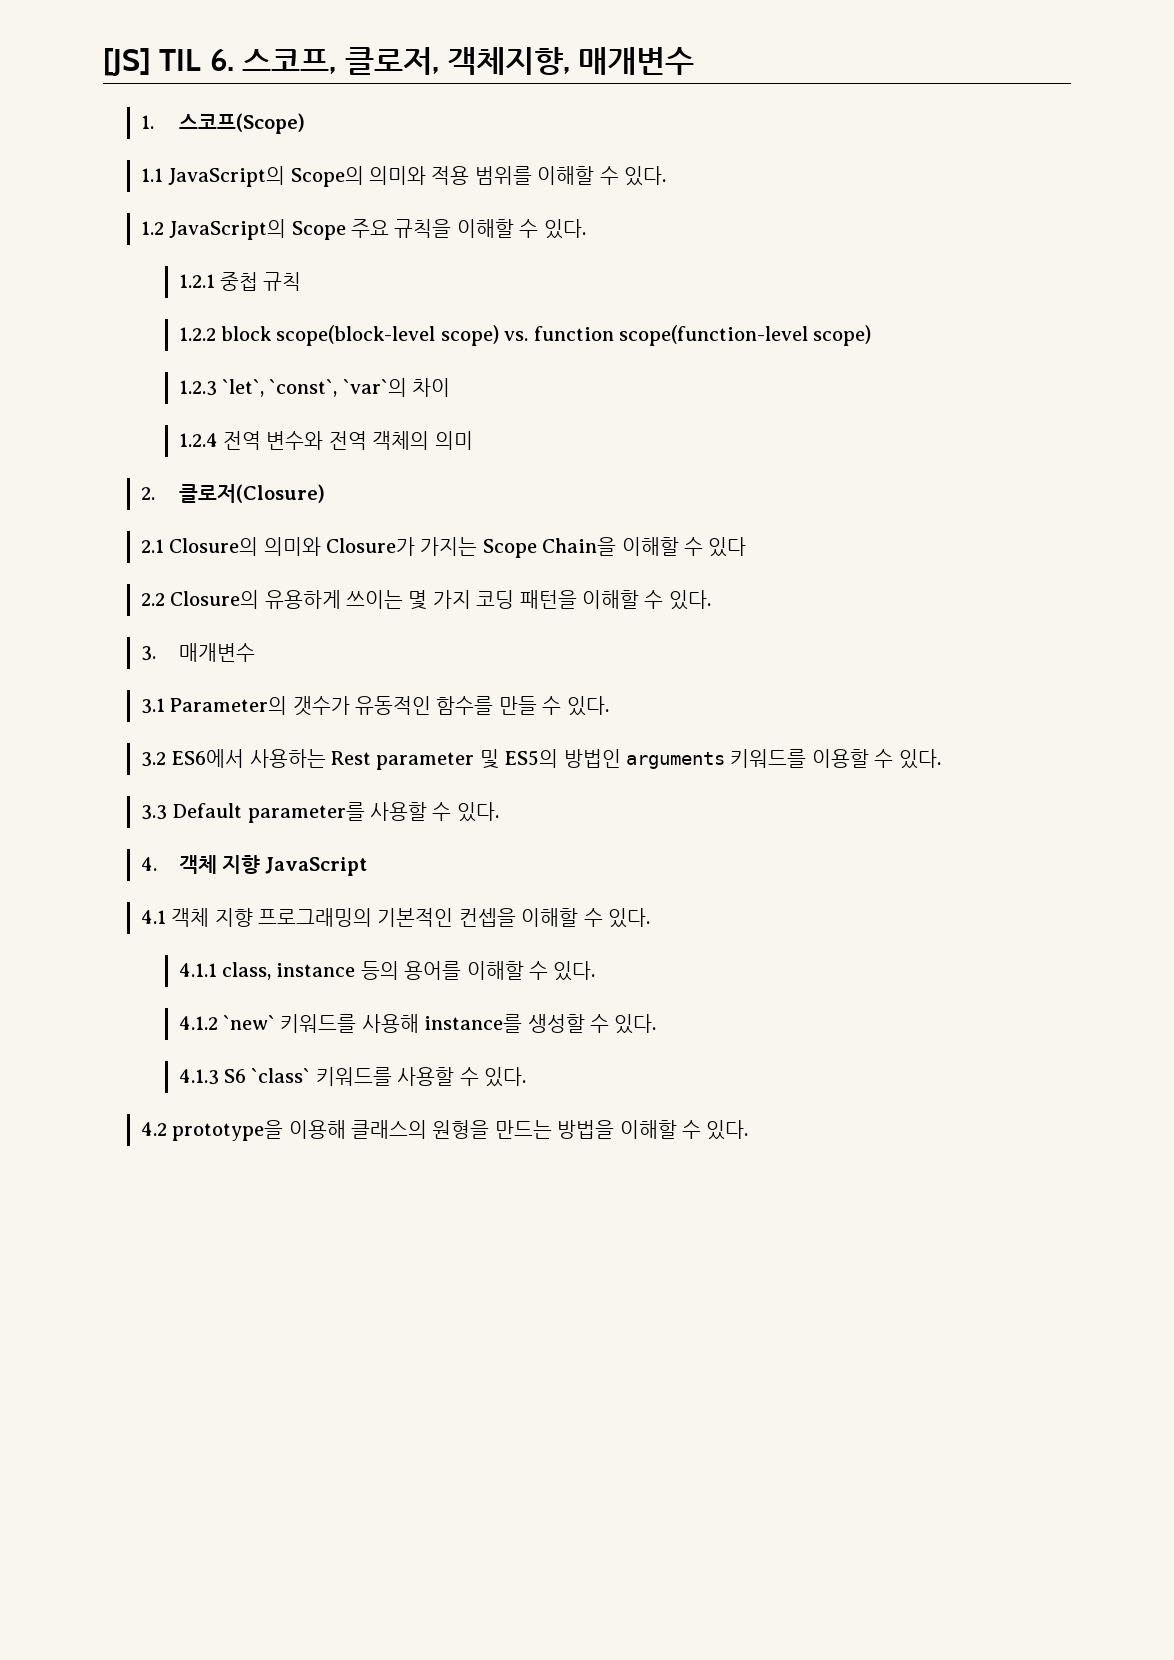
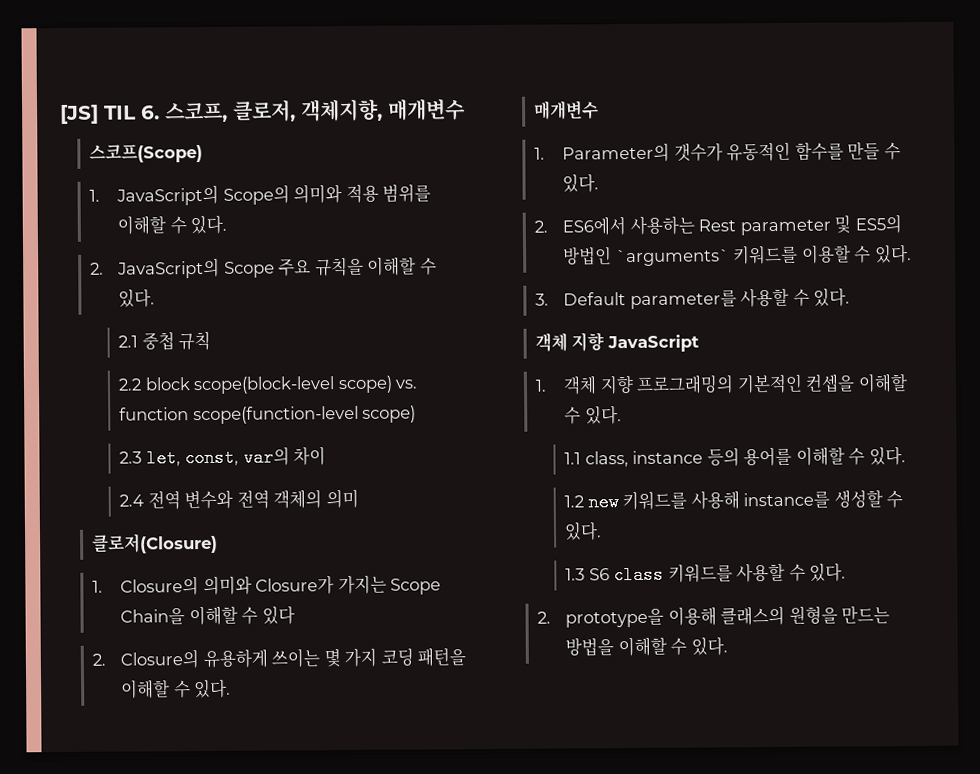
- 1. 스코프(Scope)
+ 스코프(Scope)
- 1.1 JavaScript의 Scope의 의미와 적용 범위를 이해할 수 있다.
+ 1. JavaScript의 Scope의 의미와 적용 범위를 이해할 수 있다.
- 1.2 JavaScript의 Scope 주요 규칙을 이해할 수 있다.
+ 2. JavaScript의 Scope 주요 규칙을 이해할 수 있다.
- 1.2.1 중첩 규칙
+ 2.1 중첩 규칙
- 1.2.2 block scope(block-level scope) vs. function scope(function-level scope)
+ 2.2 block scope(block-level scope) vs. function scope(function-level scope)
- 1.2.3 `let`, `const`, `var`의 차이
+ 2.3 let, const, var의 차이
- 1.2.4 전역 변수와 전역 객체의 의미
+ 2.4 전역 변수와 전역 객체의 의미
- 2. 클로저(Closure)
+ 클로저(Closure)
- 2.1 Closure의 의미와 Closure가 가지는 Scope Chain을 이해할 수 있다
+ 1. Closure의 의미와 Closure가 가지는 Scope Chain을 이해할 수 있다
- 2.2 Closure의 유용하게 쓰이는 몇 가지 코딩 패턴을 이해할 수 있다.
- 3. 매개변수
- 3.1 Parameter의 갯수가 유동적인 함수를 만들 수 있다.
+ 2. Closure의 유용하게 쓰이는 몇 가지 코딩 패턴을 이해할 수 있다.
+ 매개변수
+ 1. Parameter의 갯수가 유동적인 함수를 만들 수 있다.
- 3.2 ES6에서 사용하는 Rest parameter 및 ES5의 방법인 arguments 키워드를 이용할 수 있다.
+ 2. ES6에서 사용하는 Rest parameter 및 ES5의 방법인 `arguments` 키워드를 이용할 수 있다.
- 3.3 Default parameter를 사용할 수 있다.
+ 3. Default parameter를 사용할 수 있다.
- 4. 객체 지향 JavaScript
+ 객체 지향 JavaScript
- 4.1 객체 지향 프로그래밍의 기본적인 컨셉을 이해할 수 있다.
+ 1. 객체 지향 프로그래밍의 기본적인 컨셉을 이해할 수 있다.
- 4.1.1 class, instance 등의 용어를 이해할 수 있다.
+ 1.1 class, instance 등의 용어를 이해할 수 있다.
- 4.1.2 `new` 키워드를 사용해 instance를 생성할 수 있다.
+ 1.2 new 키워드를 사용해 instance를 생성할 수 있다.
- 4.1.3 S6 `class` 키워드를 사용할 수 있다.
+ 1.3 S6 class 키워드를 사용할 수 있다.
- 4.2 prototype을 이용해 클래스의 원형을 만드는 방법을 이해할 수 있다.
+ 2. prototype을 이용해 클래스의 원형을 만드는 방법을 이해할 수 있다.

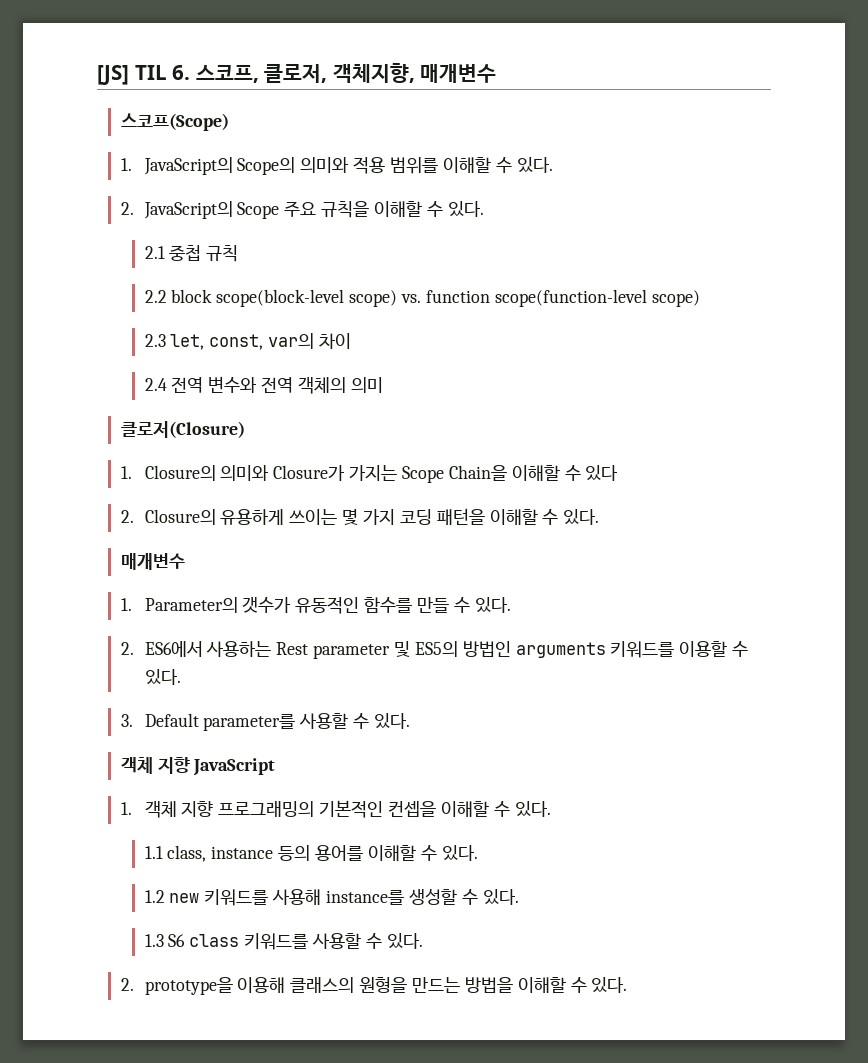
- 2. ES6에서 사용하는 Rest parameter 및 ES5의 방법인 `arguments` 키워드를 이용할 수 있다.
+ 2. ES6에서 사용하는 Rest parameter 및 ES5의 방법인 arguments 키워드를 이용할 수 있다.

